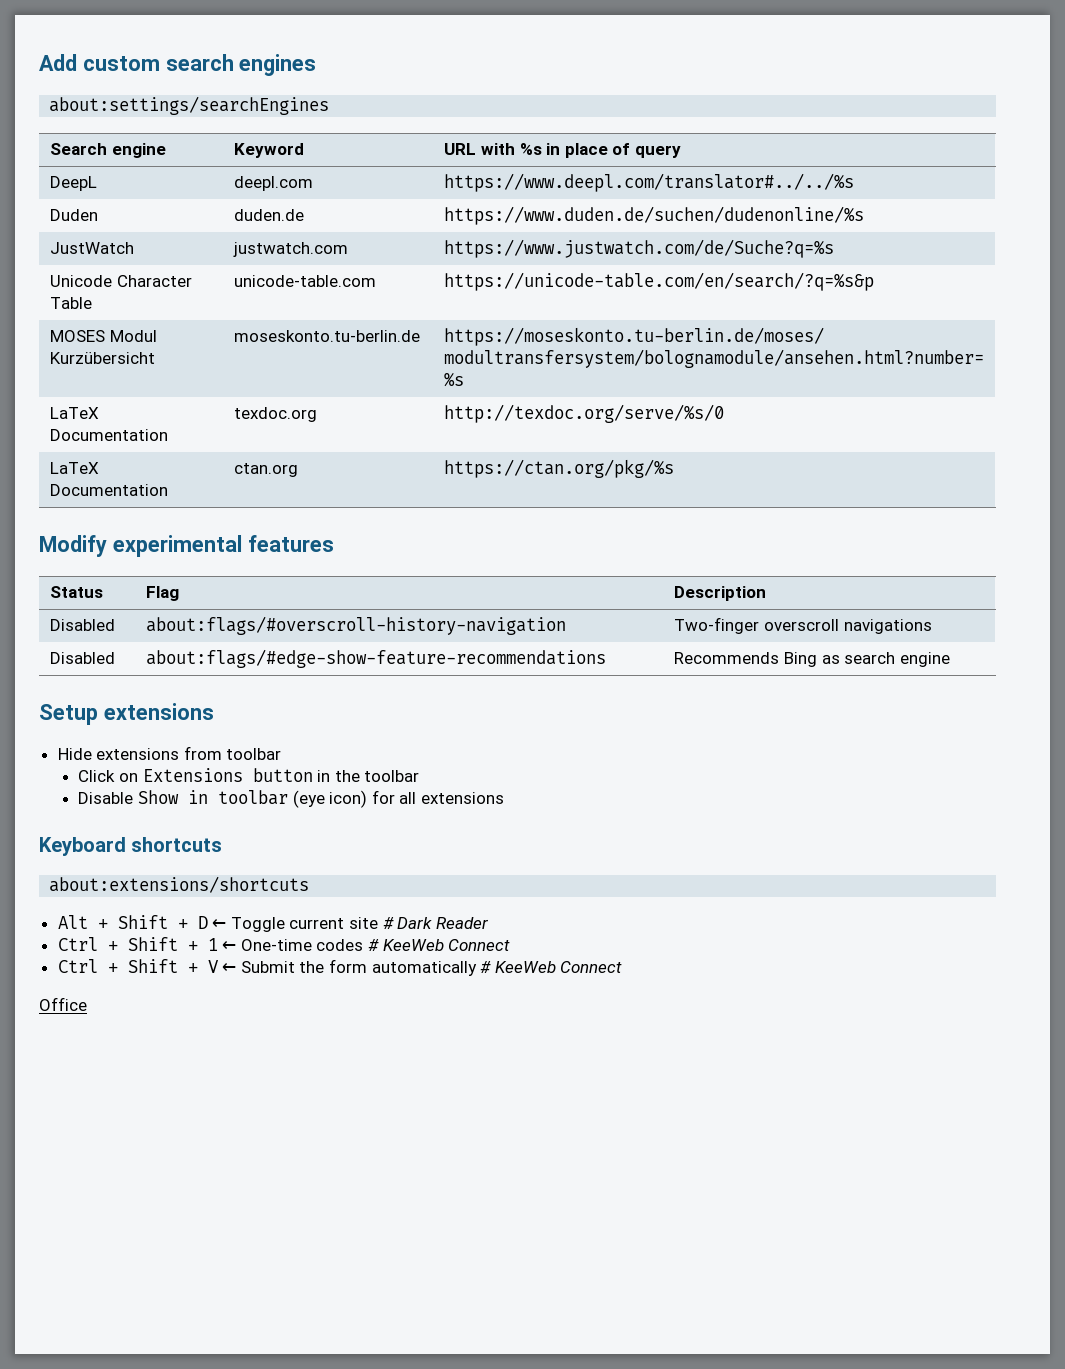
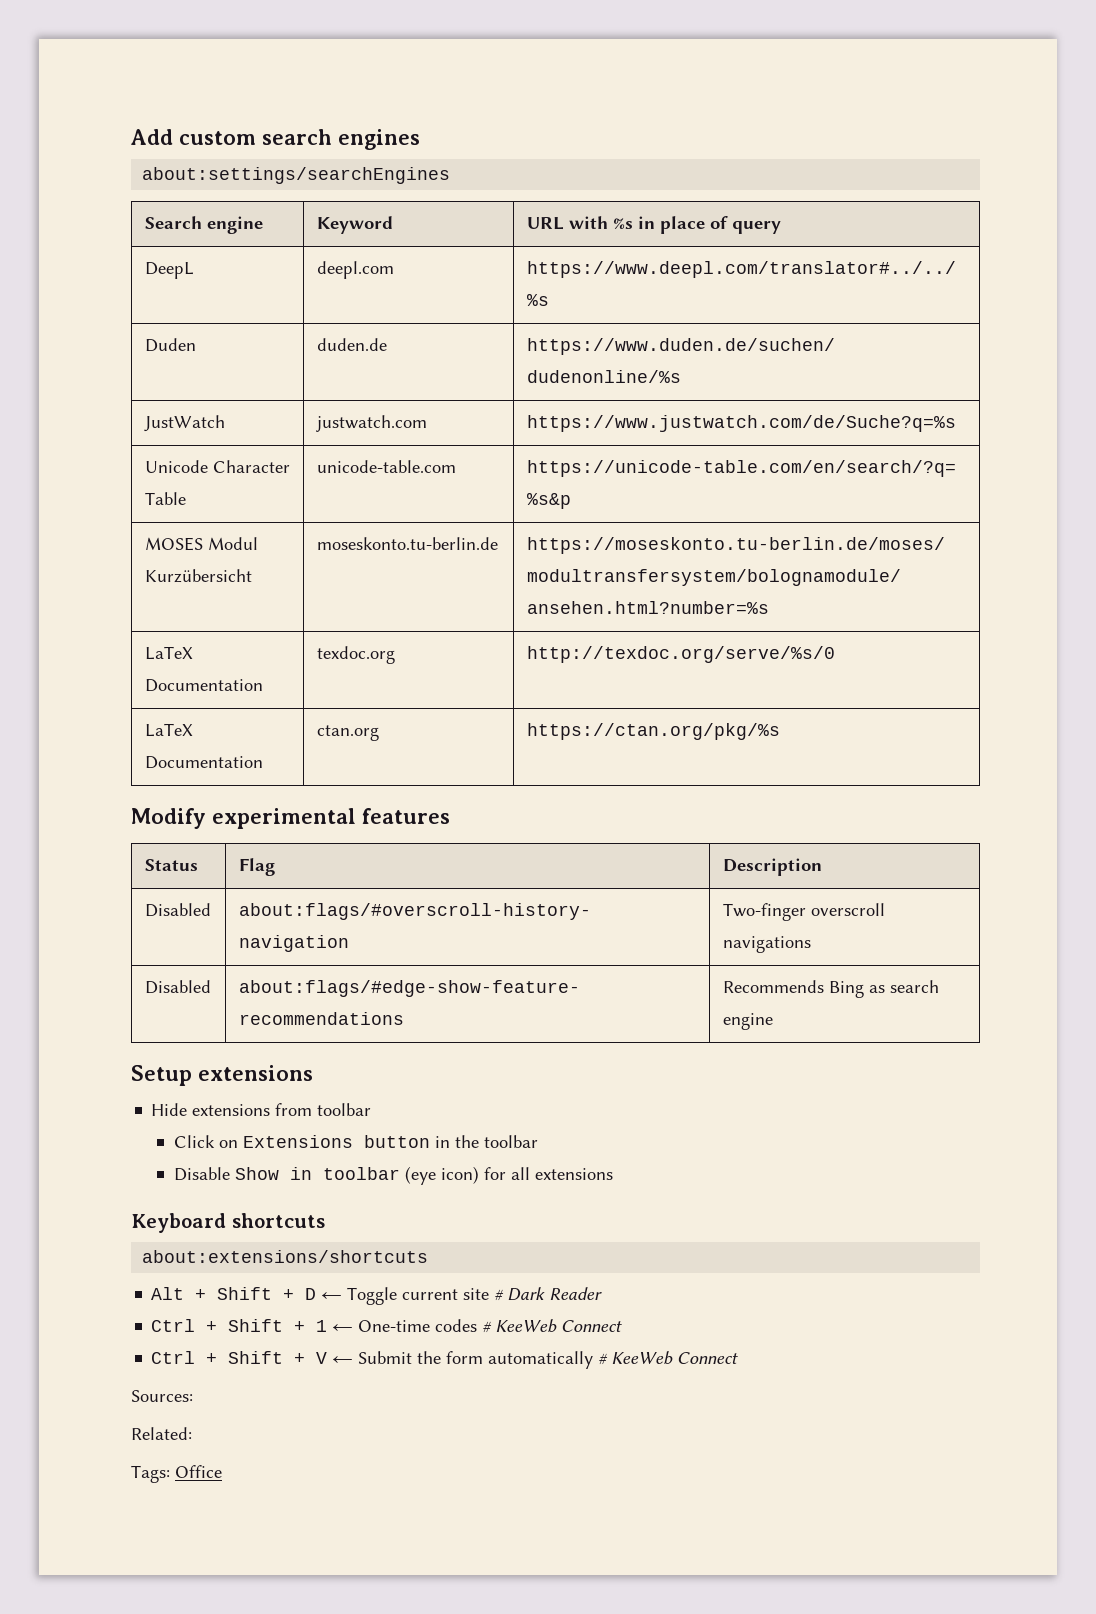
- Office
+ Sources:
+ Related:
+ Tags: Office

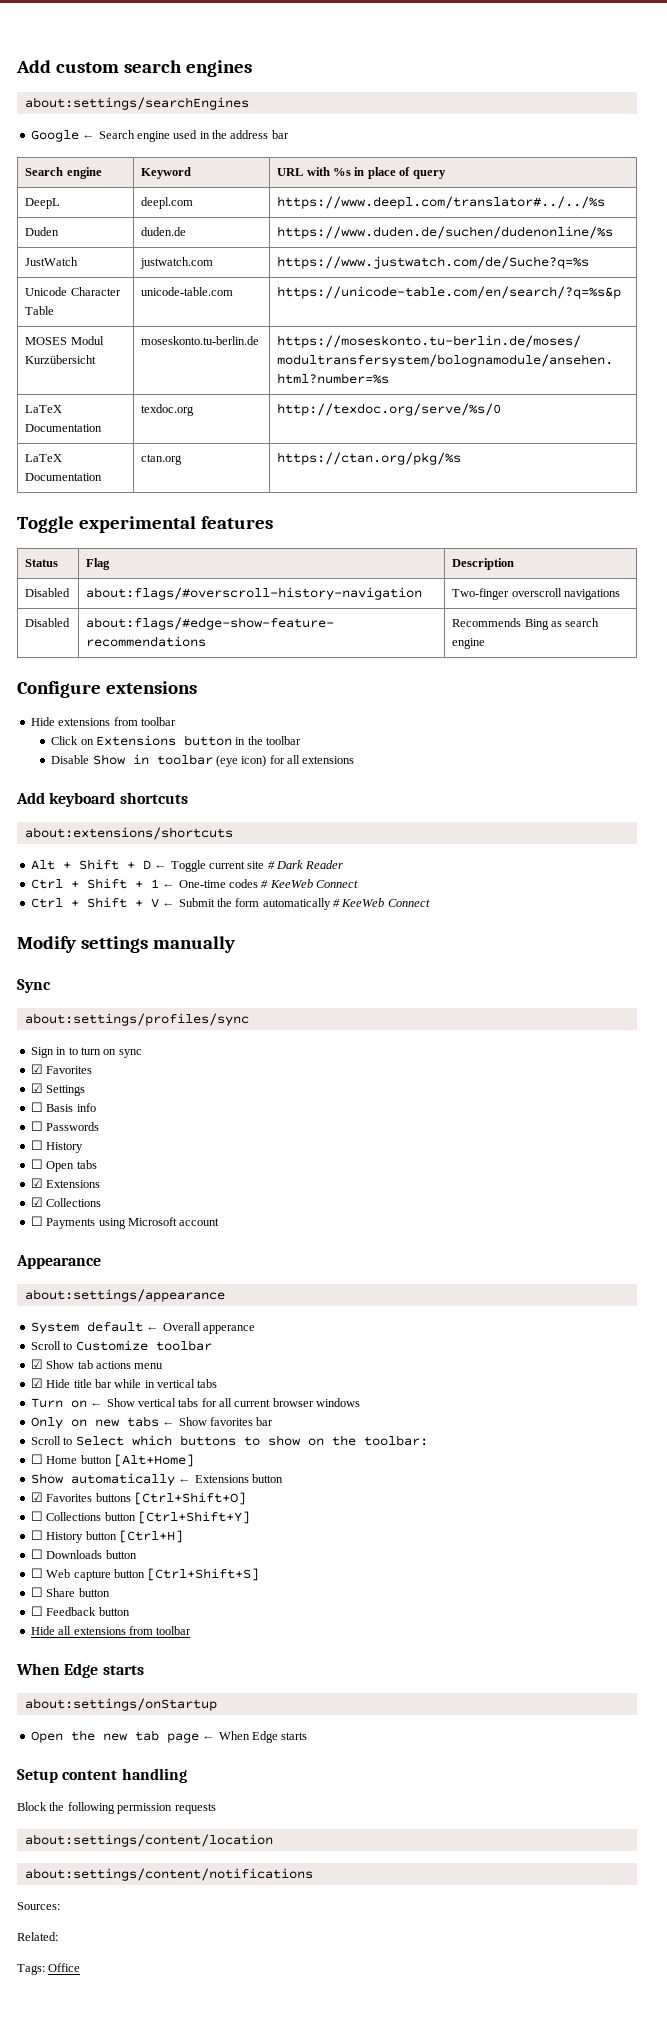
+ Google ← Search engine used in the address bar
- Modify experimental features
+ Toggle experimental features
- Setup extensions
+ Configure extensions
- Keyboard shortcuts
+ Add keyboard shortcuts
+ Modify settings manually
+ Sync
+ about:settings/profiles/sync
+ Sign in to turn on sync
+ ☑ Favorites
+ ☑ Settings
+ ☐ Basis info
+ ☐ Passwords
+ ☐ History
+ ☐ Open tabs
+ ☑ Extensions
+ ☑ Collections
+ ☐ Payments using Microsoft account
+ Appearance
+ about:settings/appearance
+ System default ← Overall apperance
+ Scroll to Customize toolbar
+ ☑ Show tab actions menu
+ ☑ Hide title bar while in vertical tabs
+ Turn on ← Show vertical tabs for all current browser windows
+ Only on new tabs ← Show favorites bar
+ Scroll to Select which buttons to show on the toolbar:
+ ☐ Home button [Alt+Home]
+ Show automatically ← Extensions button
+ ☑ Favorites buttons [Ctrl+Shift+O]
+ ☐ Collections button [Ctrl+Shift+Y]
+ ☐ History button [Ctrl+H]
+ ☐ Downloads button
+ ☐ Web capture button [Ctrl+Shift+S]
+ ☐ Share button
+ ☐ Feedback button
+ Hide all extensions from toolbar
+ When Edge starts
+ about:settings/onStartup
+ Open the new tab page ← When Edge starts
+ Setup content handling
+ Block the following permission requests
+ about:settings/content/location
+ about:settings/content/notifications

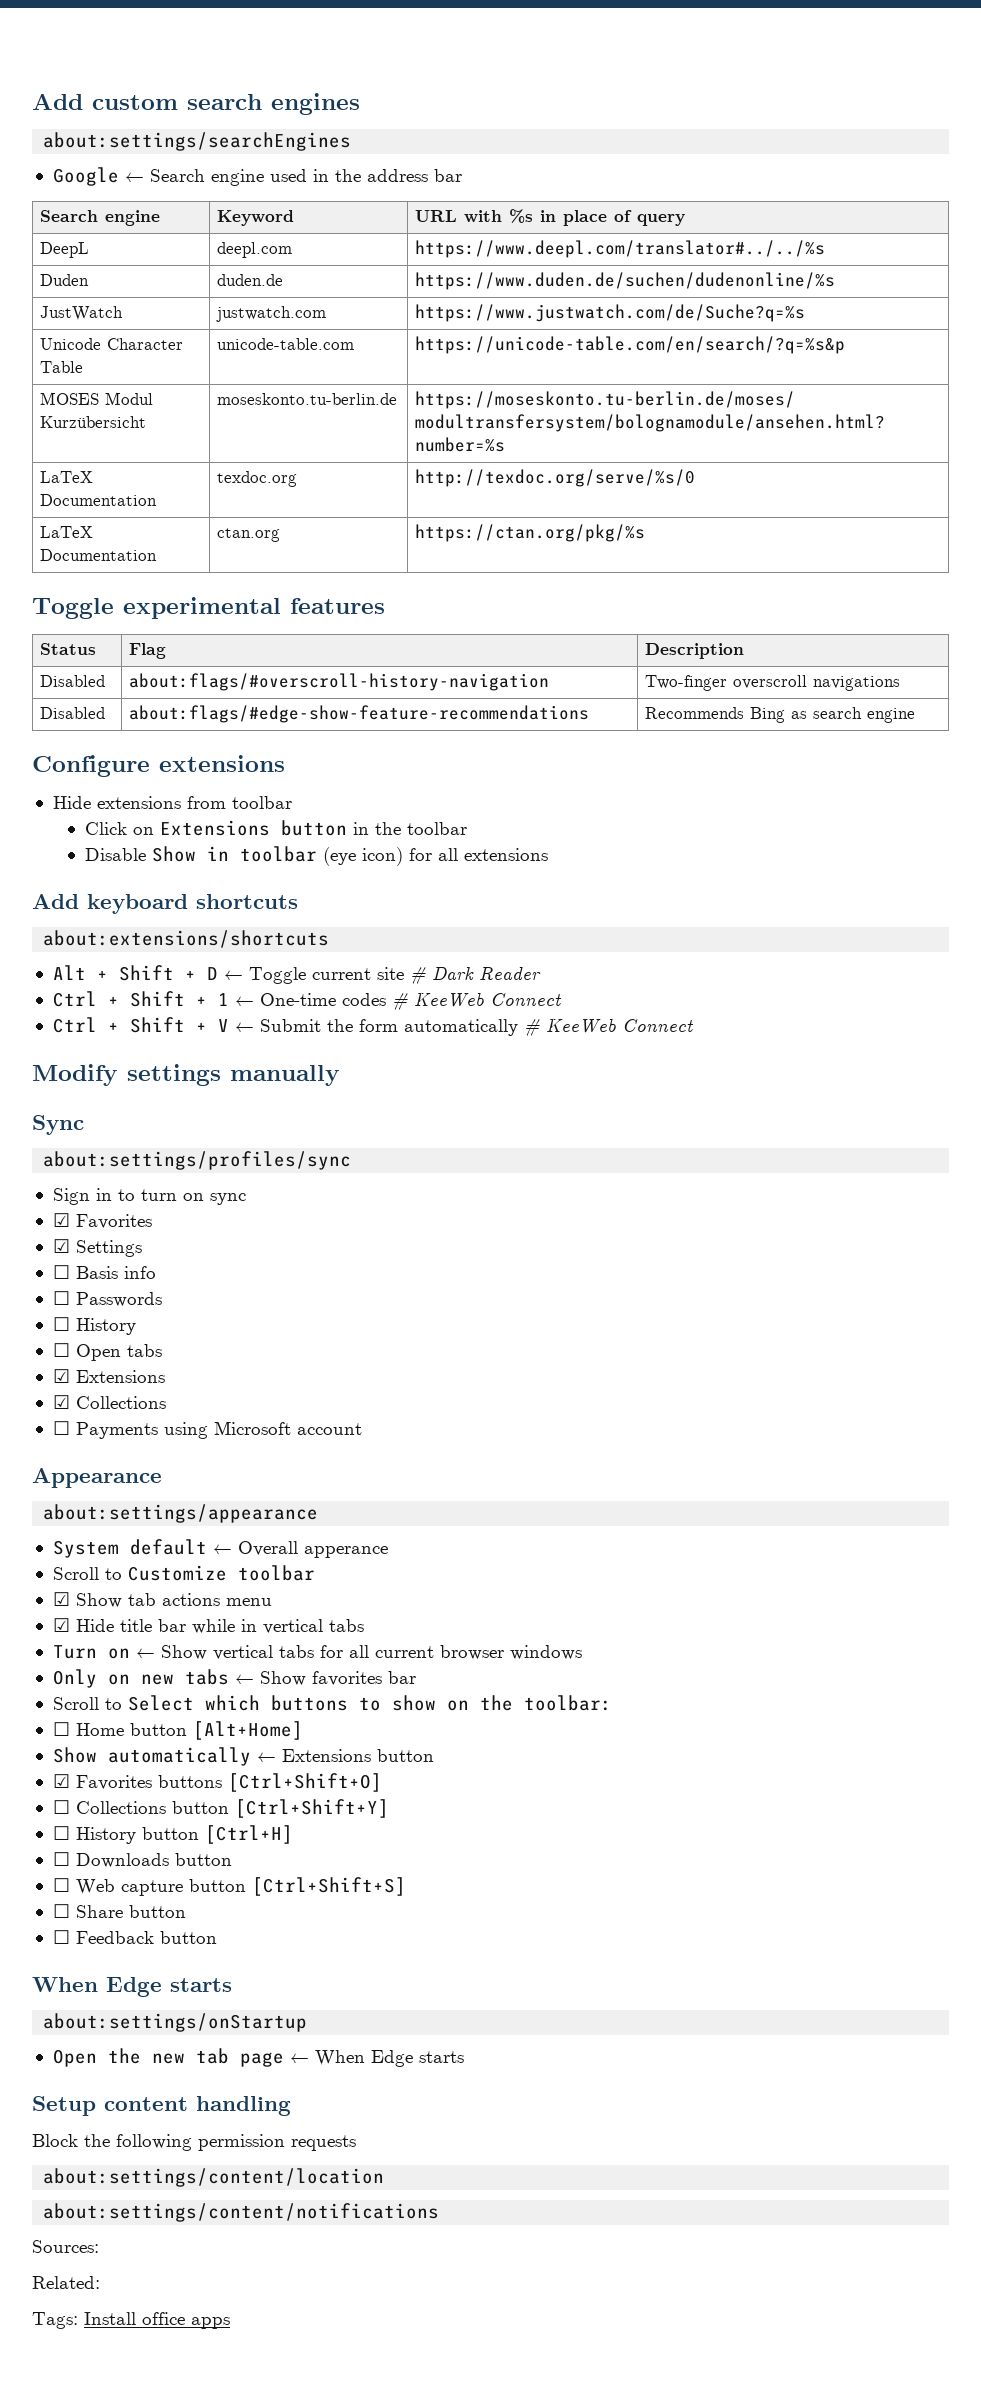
- Hide all extensions from toolbar
- Tags: Office
+ Tags: Install office apps

